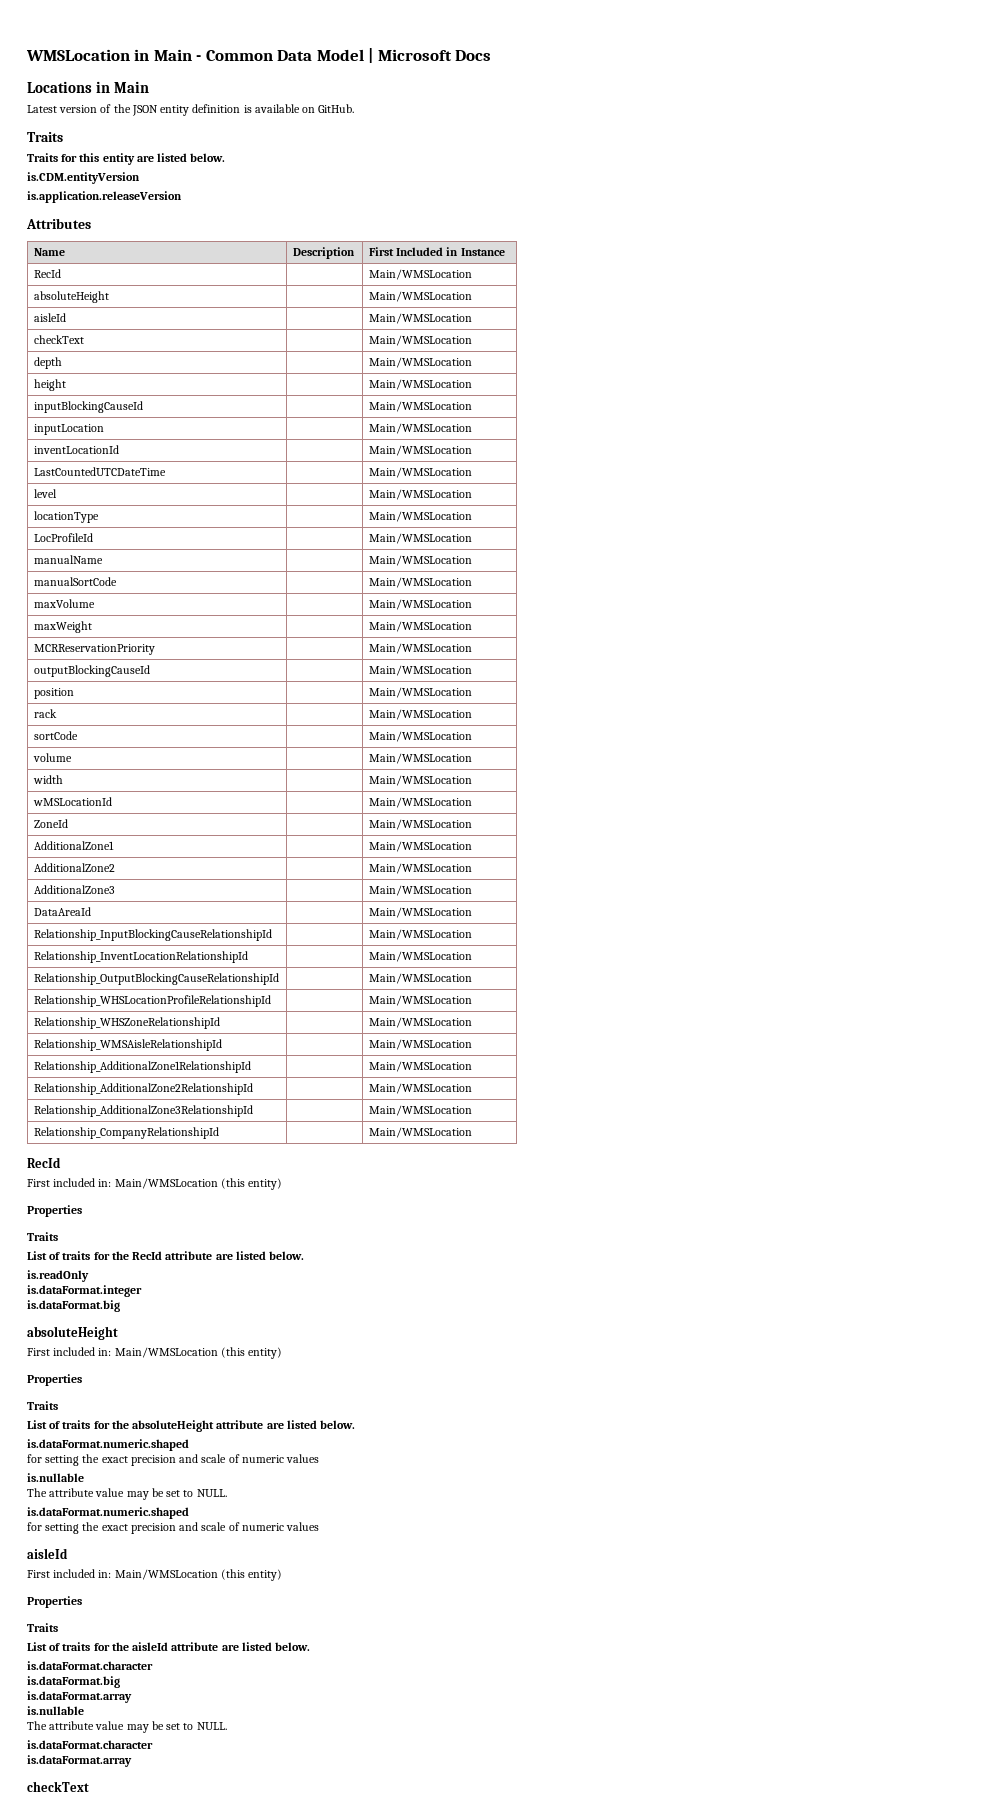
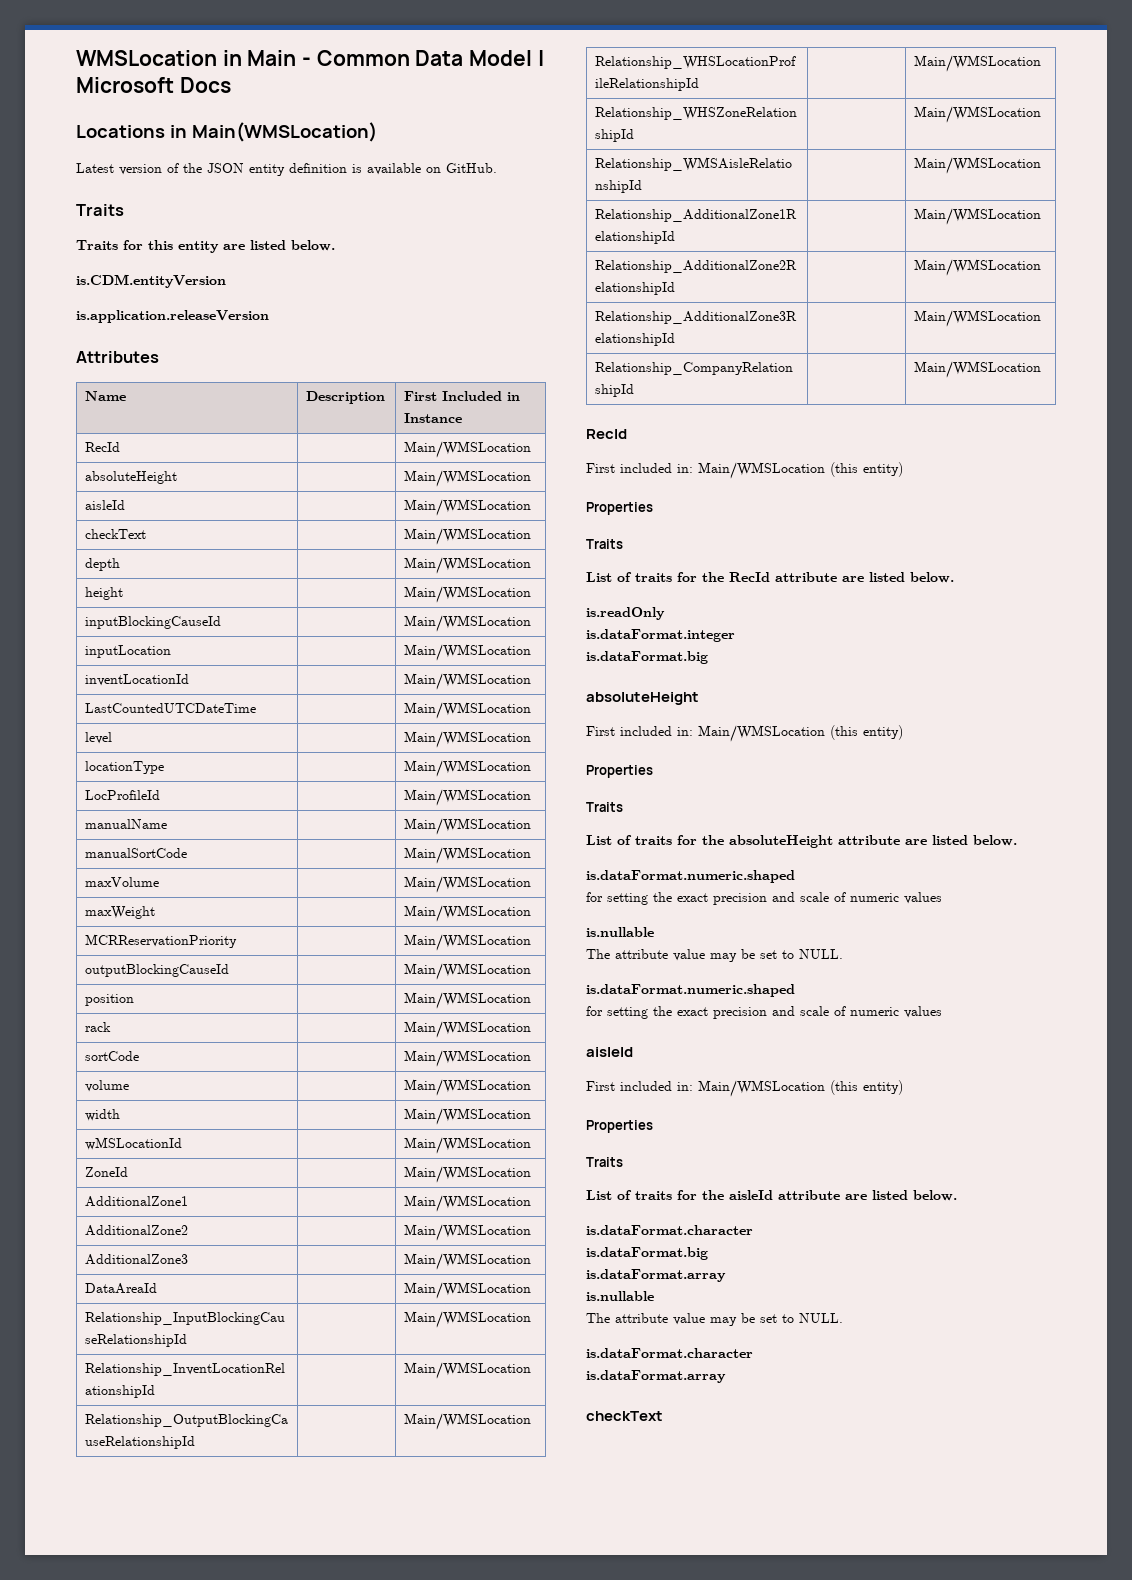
- Locations in Main
+ Locations in Main(WMSLocation)

